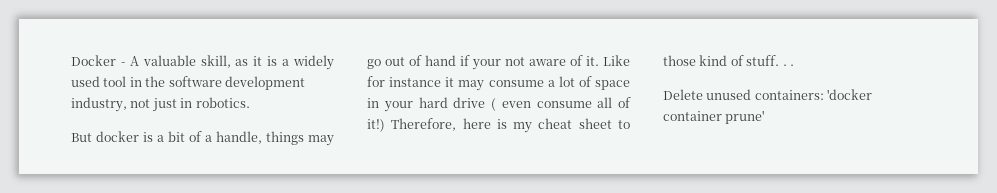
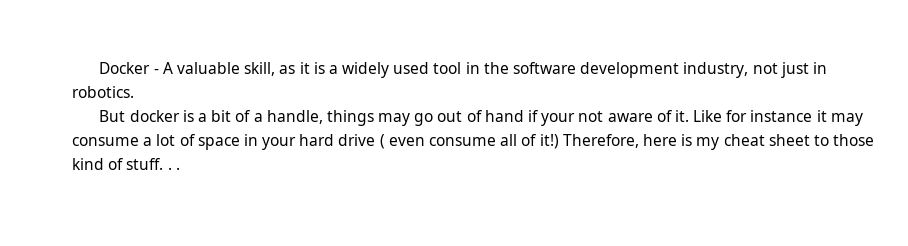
- Delete unused containers: 'docker container prune'

